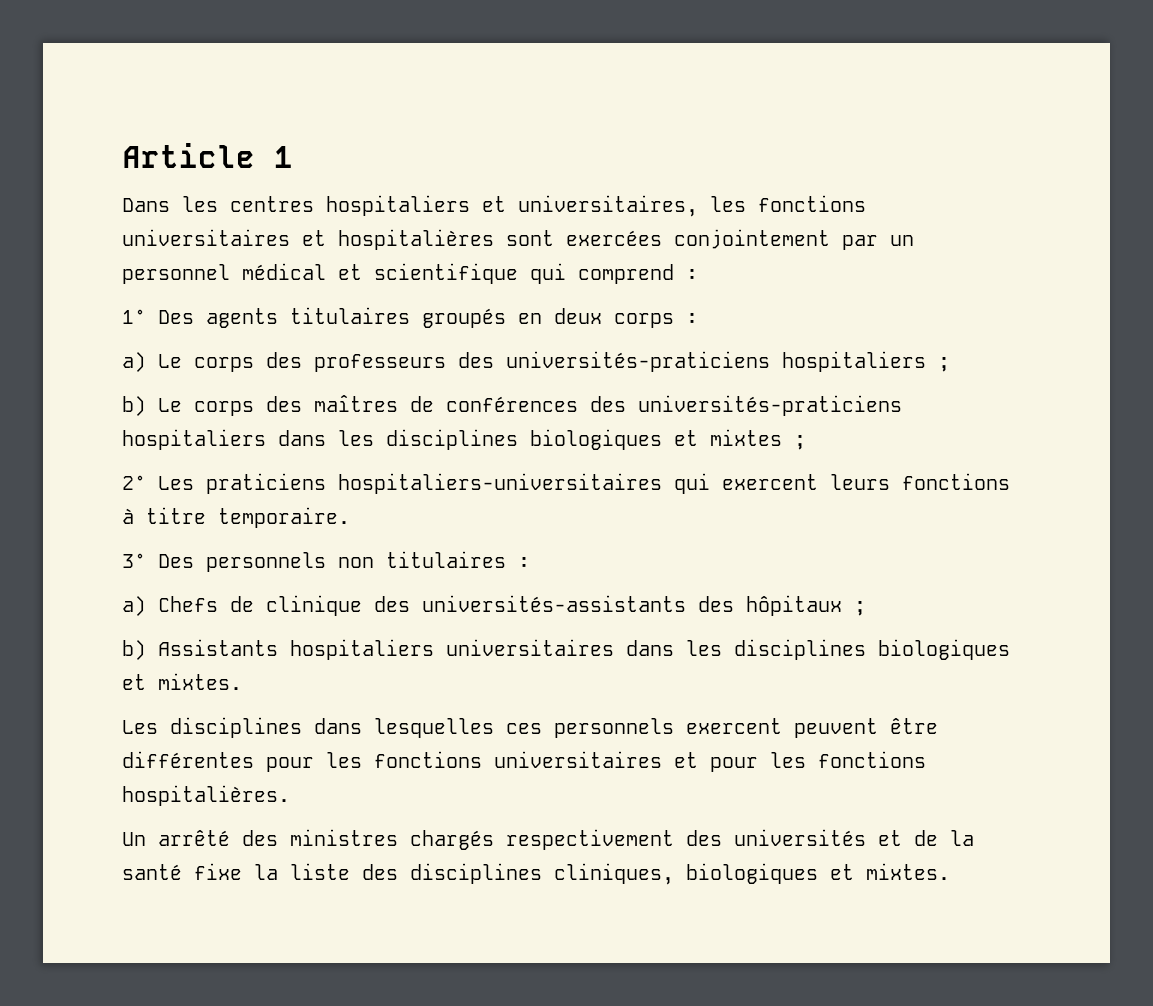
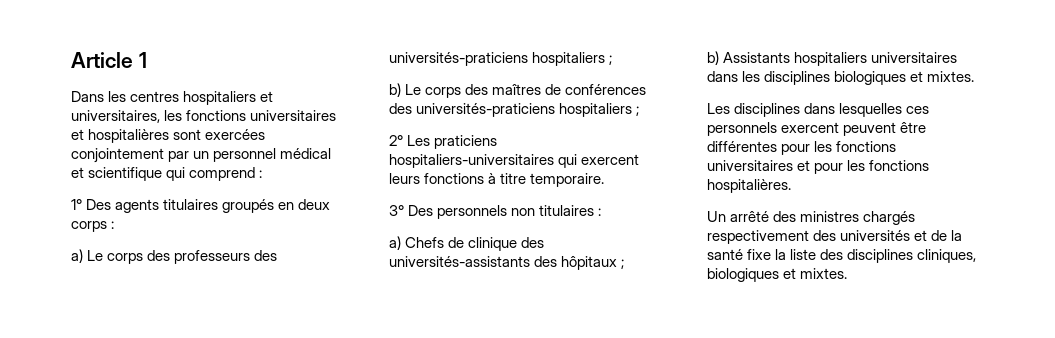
- b) Le corps des maîtres de conférences des universités-praticiens hospitaliers dans les disciplines biologiques et mixtes ;
+ b) Le corps des maîtres de conférences des universités-praticiens hospitaliers ;

